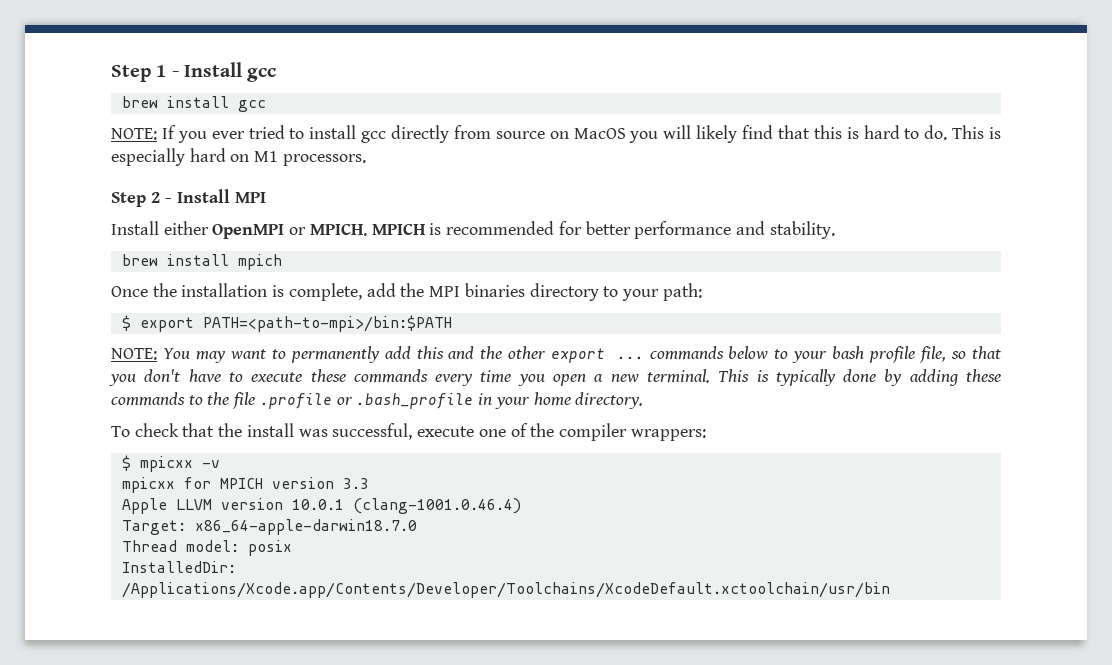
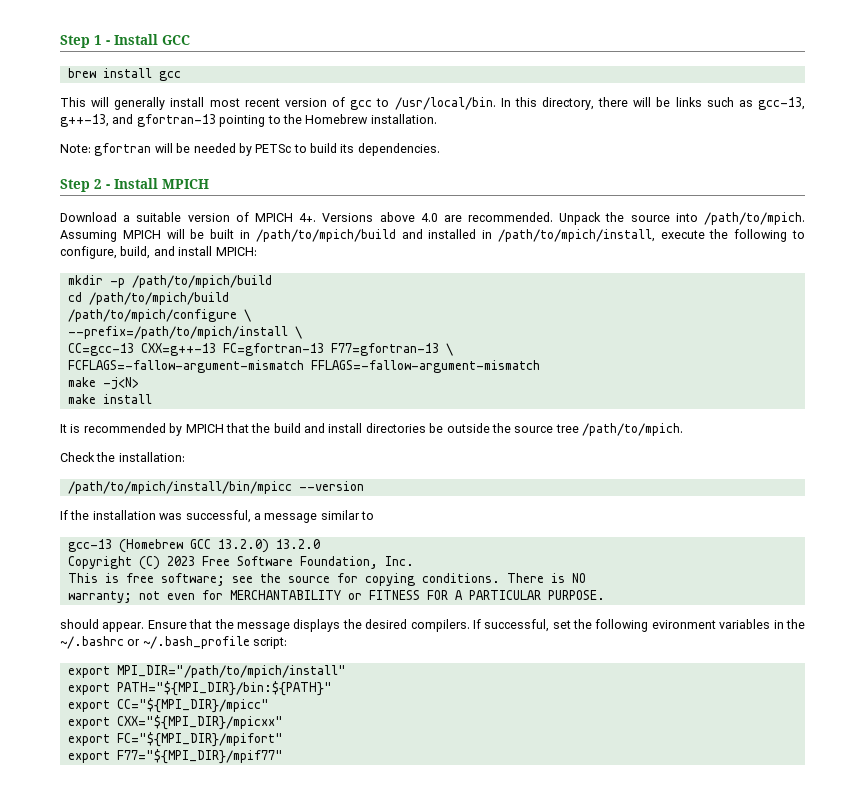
- Step 1 - Install gcc
+ Step 1 - Install GCC
- NOTE: If you ever tried to install gcc directly from source on MacOS you will likely find that this is hard to do. This is especially hard on M1 processors.
- Step 2 - Install MPI
- Install either OpenMPI or MPICH. MPICH is recommended for better performance and stability.
- brew install mpich
- Once the installation is complete, add the MPI binaries directory to your path:
- $ export PATH=<path-to-mpi>/bin:$PATH
- NOTE: You may want to permanently add this and the other export ... commands below to your bash profile file, so that you don't have to execute these commands every time you open a new terminal. This is typically done by adding these commands to the file .profile or .bash_profile in your home directory.
- To check that the install was successful, execute one of the compiler wrappers:
- $ mpicxx -v
- mpicxx for MPICH version 3.3
- Apple LLVM version 10.0.1 (clang-1001.0.46.4)
- Target: x86_64-apple-darwin18.7.0
- Thread model: posix
- InstalledDir: /Applications/Xcode.app/Contents/Developer/Toolchains/XcodeDefault.xctoolchain/usr/bin
+ This will generally install most recent version of gcc to /usr/local/bin. In this directory, there will be links such as gcc-13, g++-13, and gfortran-13 pointing to the Homebrew installation.
+ Note: gfortran will be needed by PETSc to build its dependencies.
+ Step 2 - Install MPICH
+ Download a suitable version of MPICH 4+. Versions above 4.0 are recommended. Unpack the source into /path/to/mpich. Assuming MPICH will be built in /path/to/mpich/build and installed in /path/to/mpich/install, execute the following to configure, build, and install MPICH:
+ mkdir -p /path/to/mpich/build
+ cd /path/to/mpich/build
+ /path/to/mpich/configure \
+ --prefix=/path/to/mpich/install \
+ CC=gcc-13 CXX=g++-13 FC=gfortran-13 F77=gfortran-13 \
+ FCFLAGS=-fallow-argument-mismatch FFLAGS=-fallow-argument-mismatch
+ make -j<N>
+ make install
+ It is recommended by MPICH that the build and install directories be outside the source tree /path/to/mpich.
+ Check the installation:
+ /path/to/mpich/install/bin/mpicc --version
+ If the installation was successful, a message similar to
+ gcc-13 (Homebrew GCC 13.2.0) 13.2.0
+ Copyright (C) 2023 Free Software Foundation, Inc.
+ This is free software; see the source for copying conditions. There is NO
+ warranty; not even for MERCHANTABILITY or FITNESS FOR A PARTICULAR PURPOSE.
+ should appear. Ensure that the message displays the desired compilers. If successful, set the following evironment variables in the ~/.bashrc or ~/.bash_profile script:
+ export MPI_DIR="/path/to/mpich/install"
+ export PATH="${MPI_DIR}/bin:${PATH}"
+ export CC="${MPI_DIR}/mpicc"
+ export CXX="${MPI_DIR}/mpicxx"
+ export FC="${MPI_DIR}/mpifort"
+ export F77="${MPI_DIR}/mpif77"

